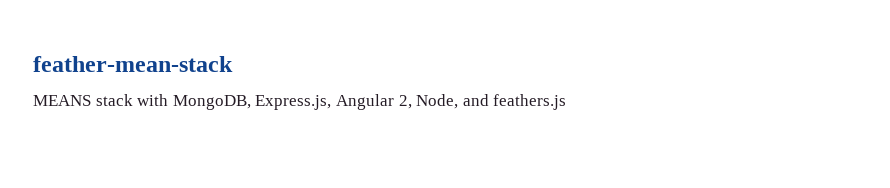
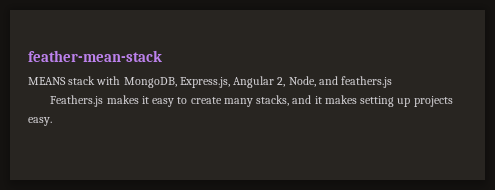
+ Feathers.js makes it easy to create many stacks, and it makes setting up projects easy.

